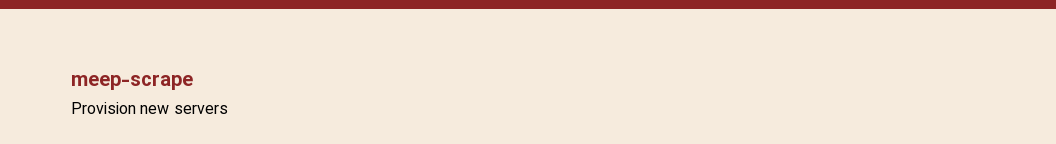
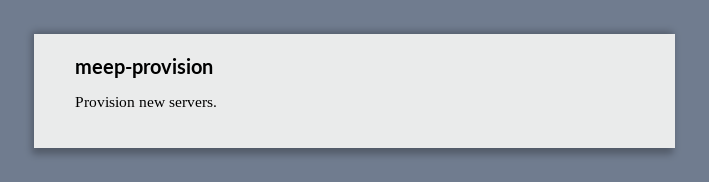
- meep-scrape
+ meep-provision
- Provision new servers
+ Provision new servers.

